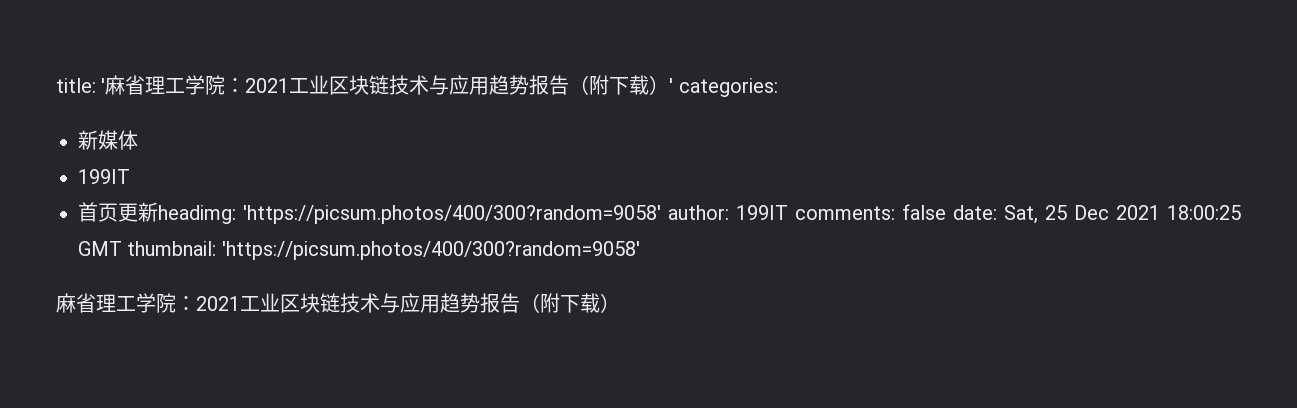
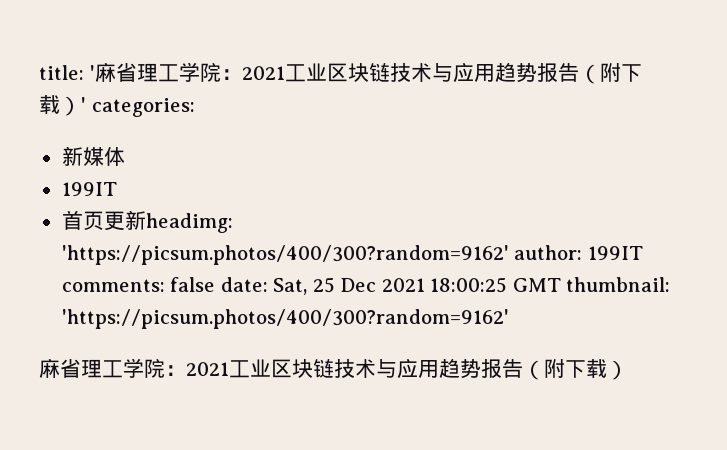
- 首页更新headimg: 'https://picsum.photos/400/300?random=9058' author: 199IT comments: false date: Sat, 25 Dec 2021 18:00:25 GMT thumbnail: 'https://picsum.photos/400/300?random=9058'
+ 首页更新headimg: 'https://picsum.photos/400/300?random=9162' author: 199IT comments: false date: Sat, 25 Dec 2021 18:00:25 GMT thumbnail: 'https://picsum.photos/400/300?random=9162'

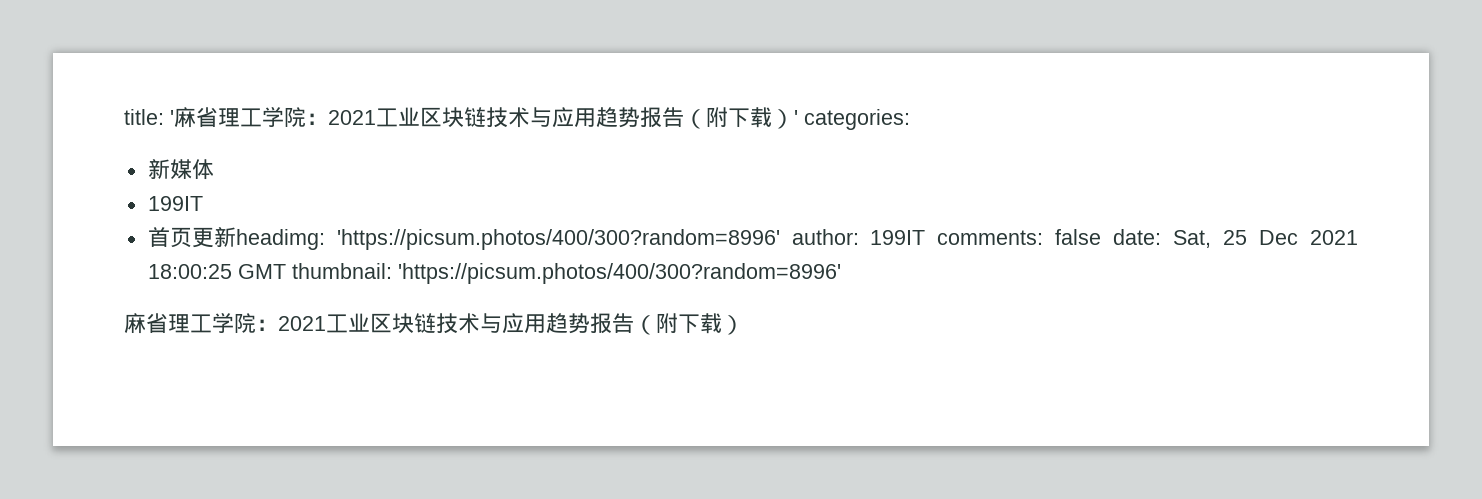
- 首页更新headimg: 'https://picsum.photos/400/300?random=9162' author: 199IT comments: false date: Sat, 25 Dec 2021 18:00:25 GMT thumbnail: 'https://picsum.photos/400/300?random=9162'
+ 首页更新headimg: 'https://picsum.photos/400/300?random=8996' author: 199IT comments: false date: Sat, 25 Dec 2021 18:00:25 GMT thumbnail: 'https://picsum.photos/400/300?random=8996'

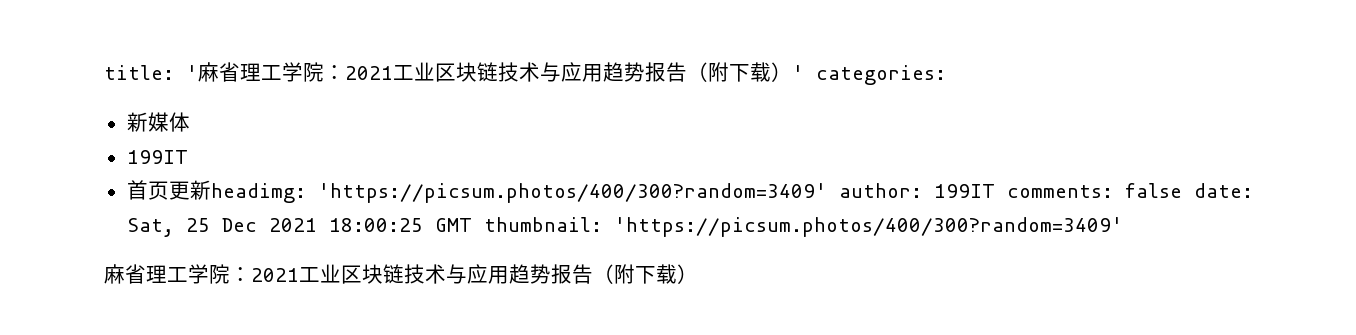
- 首页更新headimg: 'https://picsum.photos/400/300?random=8996' author: 199IT comments: false date: Sat, 25 Dec 2021 18:00:25 GMT thumbnail: 'https://picsum.photos/400/300?random=8996'
+ 首页更新headimg: 'https://picsum.photos/400/300?random=3409' author: 199IT comments: false date: Sat, 25 Dec 2021 18:00:25 GMT thumbnail: 'https://picsum.photos/400/300?random=3409'

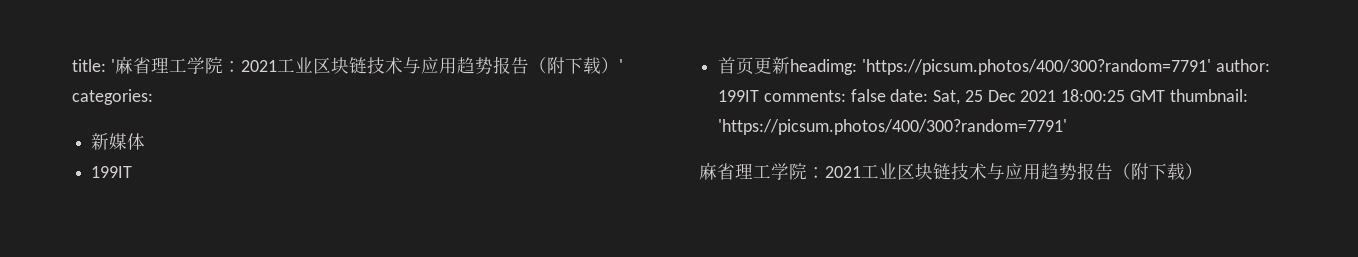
- 首页更新headimg: 'https://picsum.photos/400/300?random=3409' author: 199IT comments: false date: Sat, 25 Dec 2021 18:00:25 GMT thumbnail: 'https://picsum.photos/400/300?random=3409'
+ 首页更新headimg: 'https://picsum.photos/400/300?random=7791' author: 199IT comments: false date: Sat, 25 Dec 2021 18:00:25 GMT thumbnail: 'https://picsum.photos/400/300?random=7791'

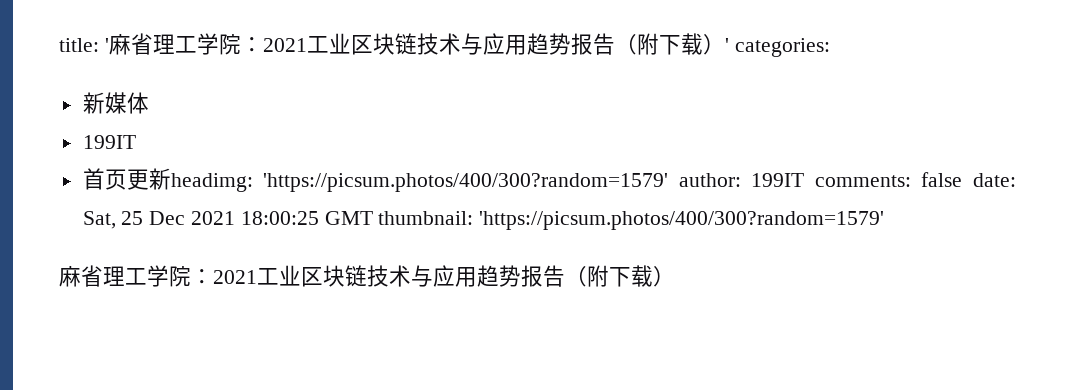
- 首页更新headimg: 'https://picsum.photos/400/300?random=7791' author: 199IT comments: false date: Sat, 25 Dec 2021 18:00:25 GMT thumbnail: 'https://picsum.photos/400/300?random=7791'
+ 首页更新headimg: 'https://picsum.photos/400/300?random=1579' author: 199IT comments: false date: Sat, 25 Dec 2021 18:00:25 GMT thumbnail: 'https://picsum.photos/400/300?random=1579'

